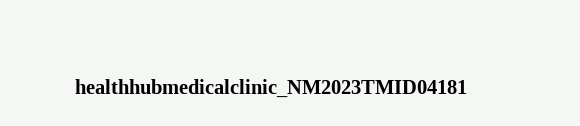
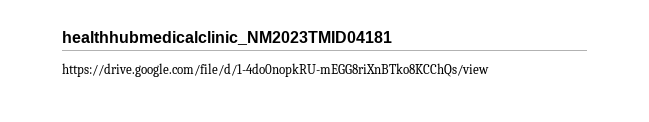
+ https://drive.google.com/file/d/1-4do0nopkRU-mEGG8riXnBTko8KCChQs/view

